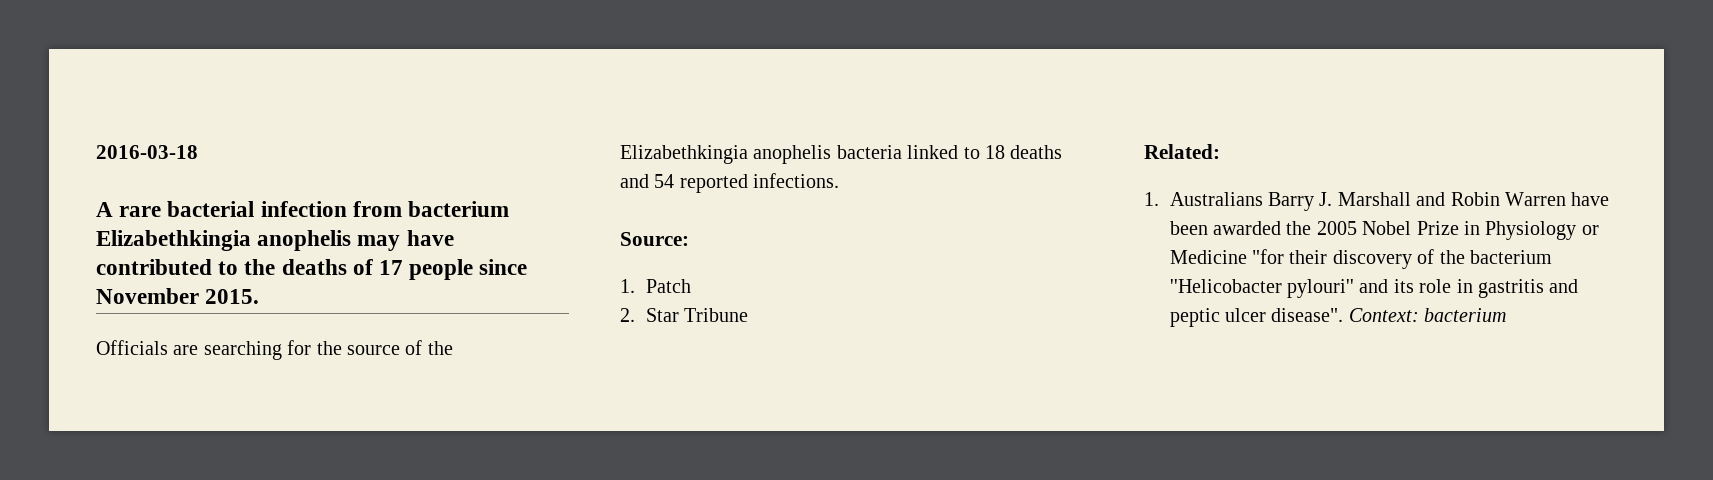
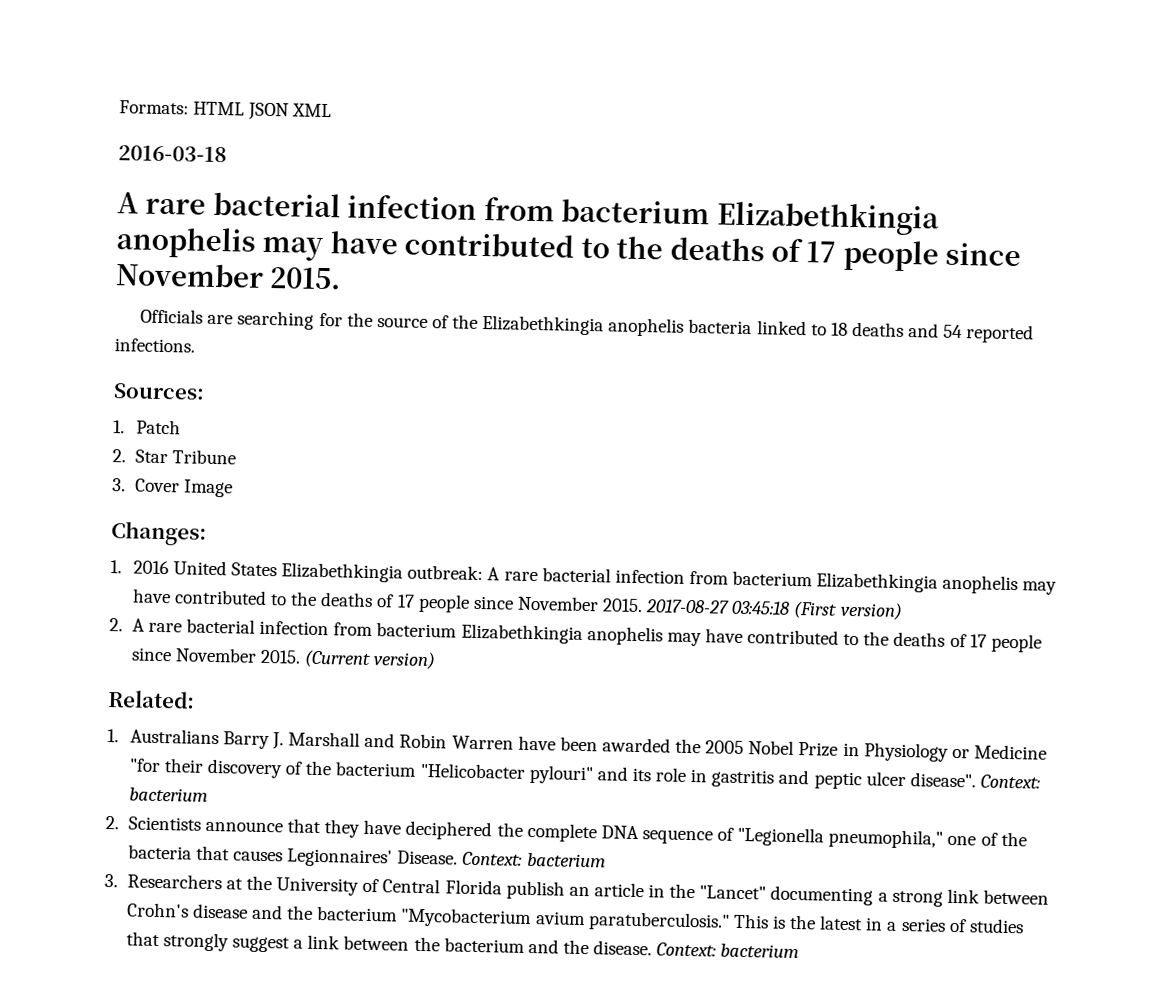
+ Formats: HTML JSON XML
- Source:
+ Sources:
+ 3. Cover Image
+ Changes:
+ 1. 2016 United States Elizabethkingia outbreak: A rare bacterial infection from bacterium Elizabethkingia anophelis may have contributed to the deaths of 17 people since November 2015. 2017-08-27 03:45:18 (First version)
+ 2. A rare bacterial infection from bacterium Elizabethkingia anophelis may have contributed to the deaths of 17 people since November 2015. (Current version)
- 1. Australians Barry J. Marshall and Robin Warren have been awarded the 2005 Nobel Prize in Physiology or Medicine "for their discovery of the bacterium ''Helicobacter pylouri'' and its role in gastritis and peptic ulcer disease".
+ 1. Australians Barry J. Marshall and Robin Warren have been awarded the 2005 Nobel Prize in Physiology or Medicine "for their discovery of the bacterium "Helicobacter pylouri" and its role in gastritis and peptic ulcer disease".
+ 2. Scientists announce that they have deciphered the complete DNA sequence of "Legionella pneumophila," one of the bacteria that causes Legionnaires' Disease. Context: bacterium
+ 3. Researchers at the University of Central Florida publish an article in the "Lancet" documenting a strong link between Crohn's disease and the bacterium "Mycobacterium avium paratuberculosis." This is the latest in a series of studies that strongly suggest a link between the bacterium and the disease. Context: bacterium

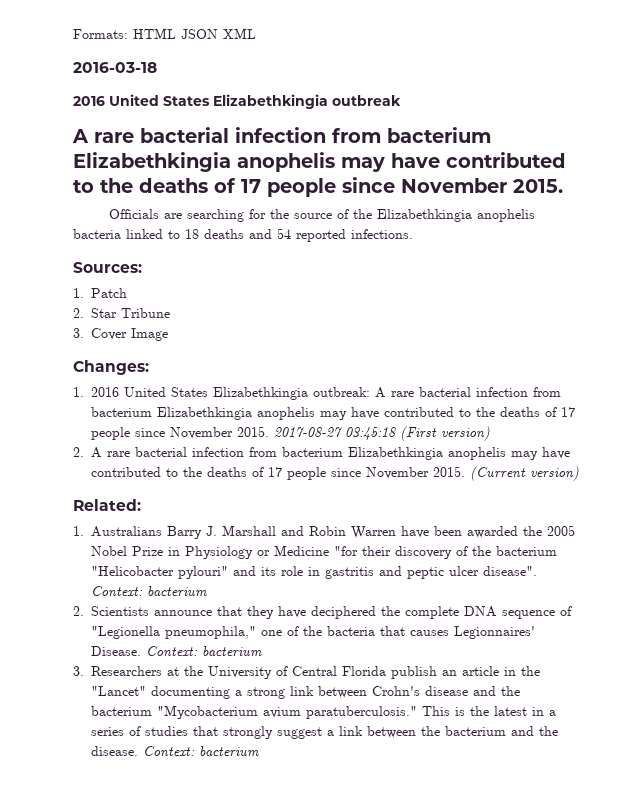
+ 2016 United States Elizabethkingia outbreak

